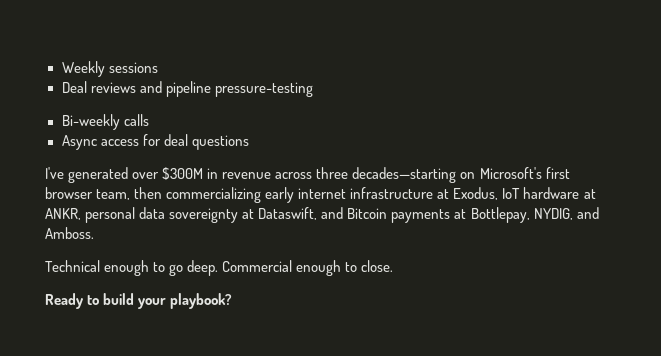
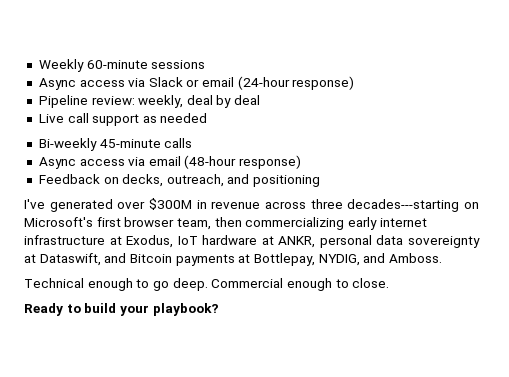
- Weekly sessions
+ Weekly 60-minute sessions
- Deal reviews and pipeline pressure-testing
+ Async access via Slack or email (24-hour response)
+ Pipeline review: weekly, deal by deal
+ Live call support as needed
- Bi-weekly calls
+ Bi-weekly 45-minute calls
- Async access for deal questions
+ Async access via email (48-hour response)
+ Feedback on decks, outreach, and positioning
- I've generated over $300M in revenue across three decades—starting on Microsoft's first browser team, then commercializing early internet infrastructure at Exodus, IoT hardware at ANKR, personal data sovereignty at Dataswift, and Bitcoin payments at Bottlepay, NYDIG, and Amboss.
+ I've generated over $300M in revenue across three decades---starting on Microsoft's first browser team, then commercializing early internet infrastructure at Exodus, IoT hardware at ANKR, personal data sovereignty at Dataswift, and Bitcoin payments at Bottlepay, NYDIG, and Amboss.

